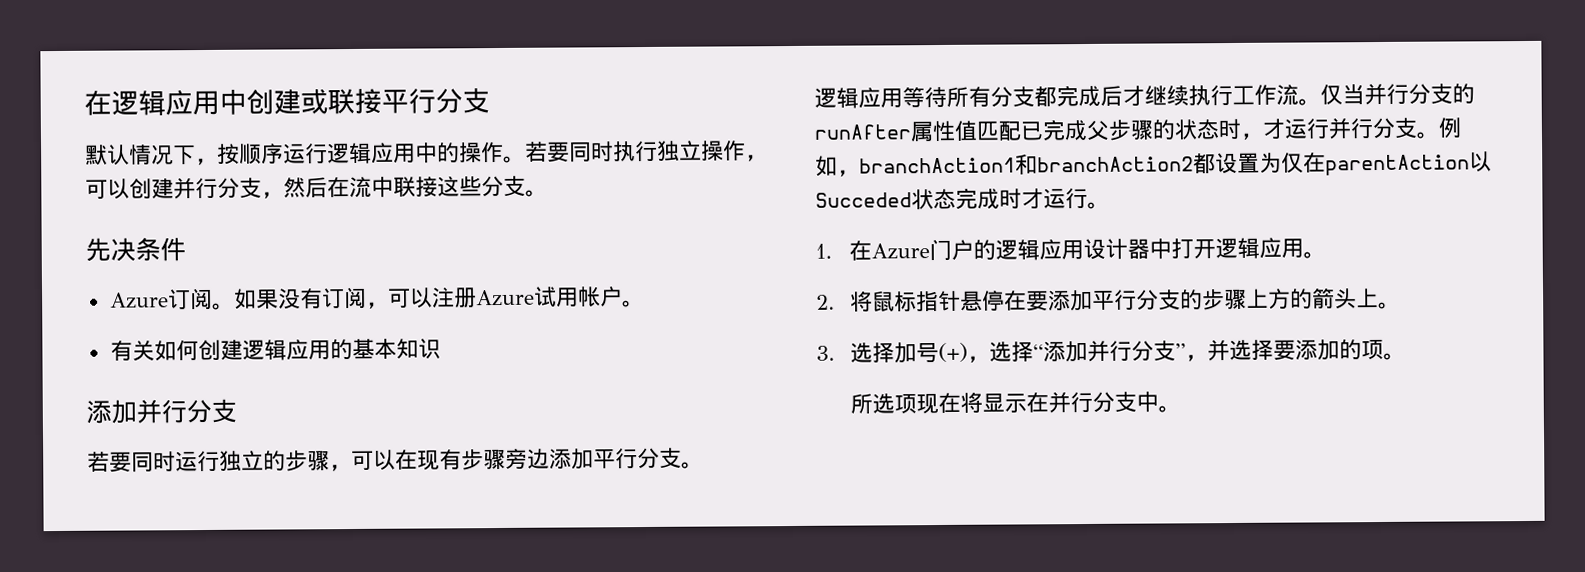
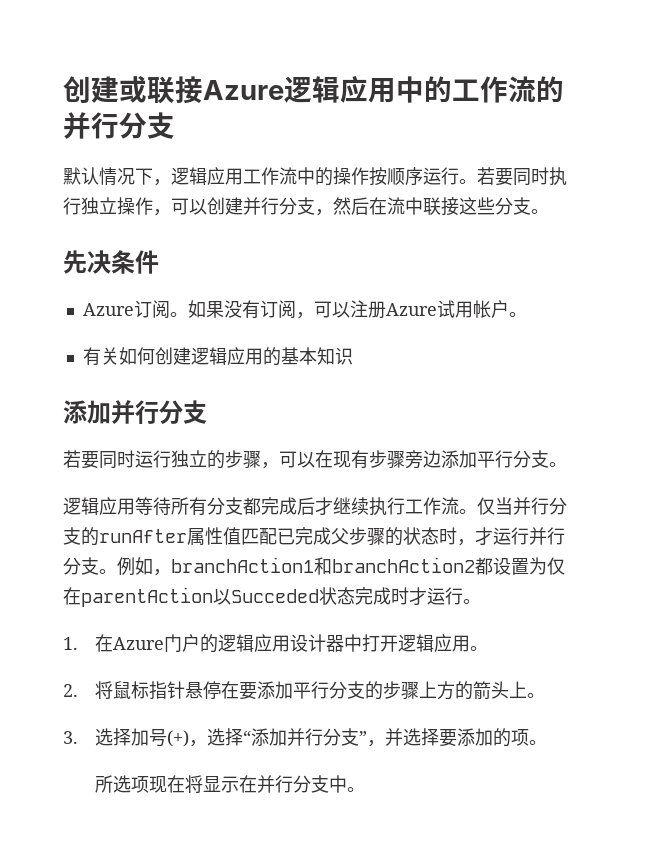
- 在逻辑应用中创建或联接平行分支
+ 创建或联接Azure逻辑应用中的工作流的并行分支
- 默认情况下，按顺序运行逻辑应用中的操作。
+ 默认情况下，逻辑应用工作流中的操作按顺序运行。

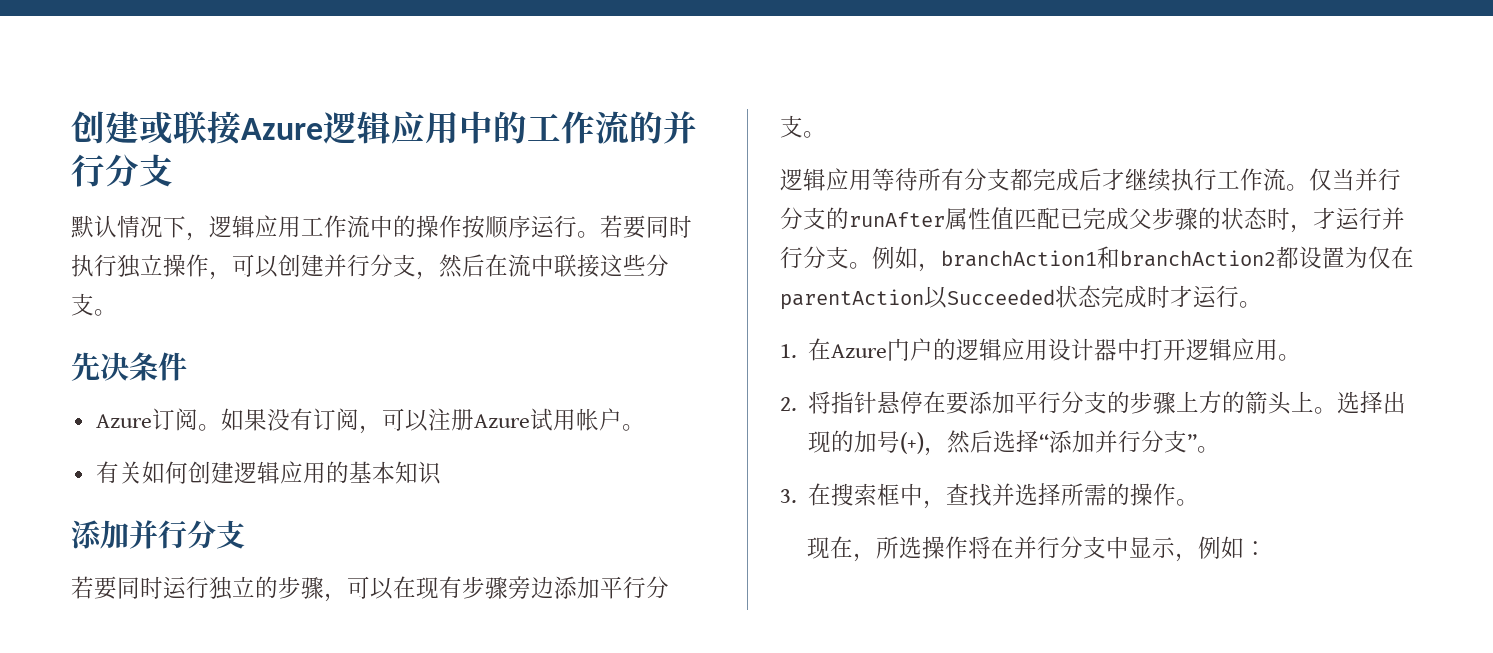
- 例如，branchAction1和branchAction2都设置为仅在parentAction以Succeded状态完成时才运行。
+ 例如，branchAction1和branchAction2都设置为仅在parentAction以Succeeded状态完成时才运行。
- 2.将鼠标指针悬停在要添加平行分支的步骤上方的箭头上。
- 3.选择加号(+)，选择“添加并行分支”，并选择要添加的项。
- 所选项现在将显示在并行分支中。
+ 2.将指针悬停在要添加平行分支的步骤上方的箭头上。选择出现的加号(+)，然后选择“添加并行分支”。
+ 3.在搜索框中，查找并选择所需的操作。
+ 现在，所选操作将在并行分支中显示，例如：

